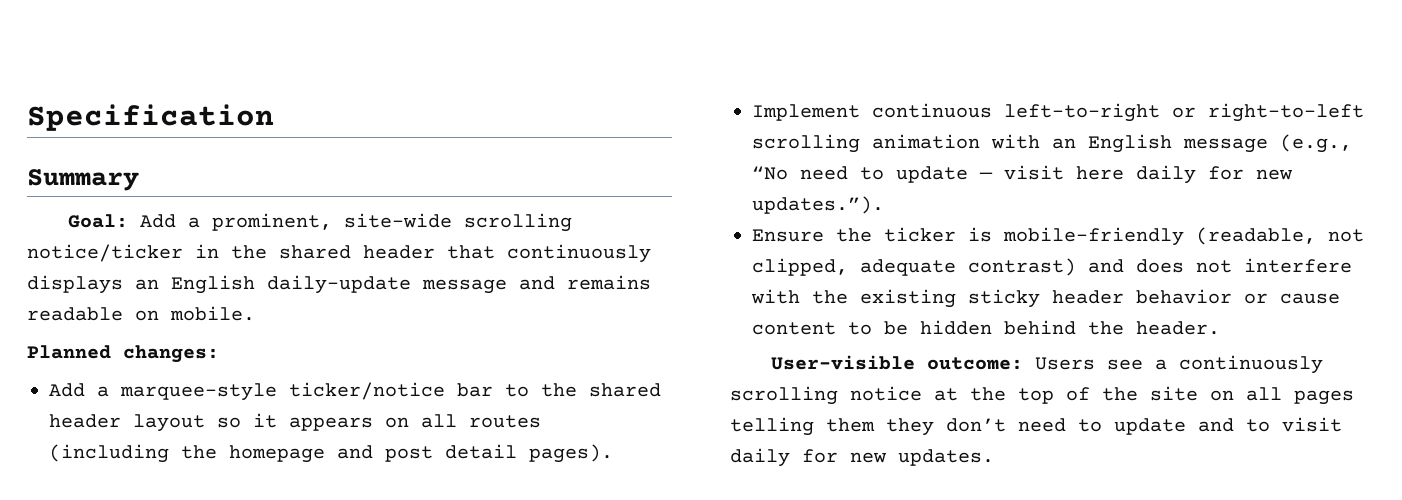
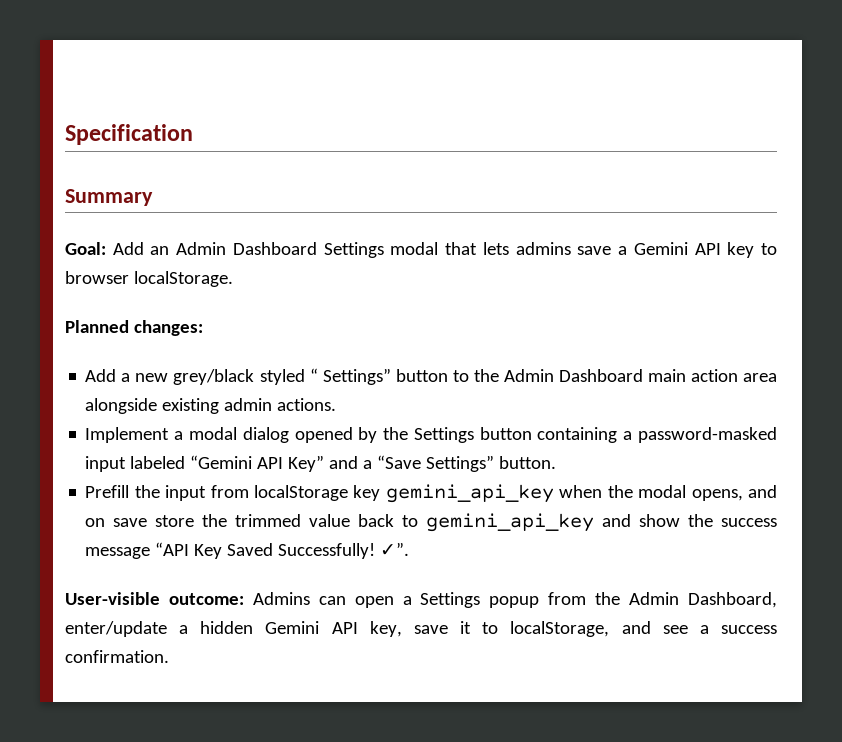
- Goal: Add a prominent, site-wide scrolling notice/ticker in the shared header that continuously displays an English daily-update message and remains readable on mobile.
+ Goal: Add an Admin Dashboard Settings modal that lets admins save a Gemini API key to browser localStorage.
  Planned changes:
- Add a marquee-style ticker/notice bar to the shared header layout so it appears on all routes (including the homepage and post detail pages).
- Implement continuous left-to-right or right-to-left scrolling animation with an English message (e.g., “No need to update — visit here daily for new updates.”).
- Ensure the ticker is mobile-friendly (readable, not clipped, adequate contrast) and does not interfere with the existing sticky header behavior or cause content to be hidden behind the header.
- User-visible outcome: Users see a continuously scrolling notice at the top of the site on all pages telling them they don’t need to update and to visit daily for new updates.
+ Add a new grey/black styled “ Settings” button to the Admin Dashboard main action area alongside existing admin actions.
+ Implement a modal dialog opened by the Settings button containing a password-masked input labeled “Gemini API Key” and a “Save Settings” button.
+ Prefill the input from localStorage key gemini_api_key when the modal opens, and on save store the trimmed value back to gemini_api_key and show the success message “API Key Saved Successfully! ✓”.
+ User-visible outcome: Admins can open a Settings popup from the Admin Dashboard, enter/update a hidden Gemini API key, save it to localStorage, and see a success confirmation.

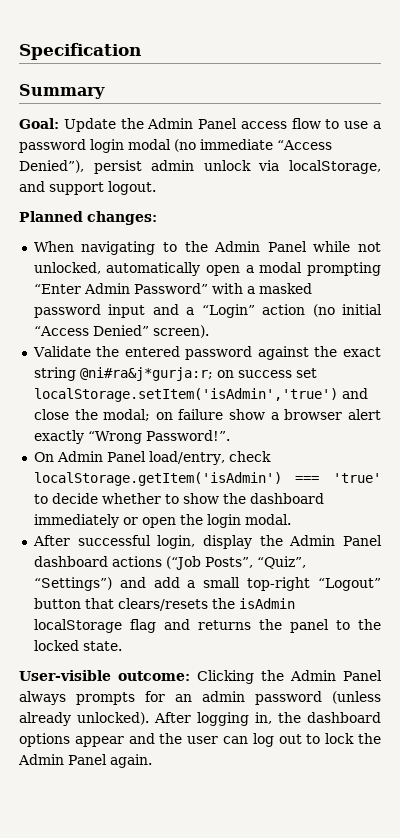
- Goal: Add an Admin Dashboard Settings modal that lets admins save a Gemini API key to browser localStorage.
+ Goal: Update the Admin Panel access flow to use a password login modal (no immediate “Access Denied”), persist admin unlock via localStorage, and support logout.
  Planned changes:
- Add a new grey/black styled “ Settings” button to the Admin Dashboard main action area alongside existing admin actions.
- Implement a modal dialog opened by the Settings button containing a password-masked input labeled “Gemini API Key” and a “Save Settings” button.
- Prefill the input from localStorage key gemini_api_key when the modal opens, and on save store the trimmed value back to gemini_api_key and show the success message “API Key Saved Successfully! ✓”.
- User-visible outcome: Admins can open a Settings popup from the Admin Dashboard, enter/update a hidden Gemini API key, save it to localStorage, and see a success confirmation.
+ When navigating to the Admin Panel while not unlocked, automatically open a modal prompting “Enter Admin Password” with a masked password input and a “Login” action (no initial “Access Denied” screen).
+ Validate the entered password against the exact string @ni#ra&j*gurja:r; on success set localStorage.setItem('isAdmin','true') and close the modal; on failure show a browser alert exactly “Wrong Password!”.
+ On Admin Panel load/entry, check localStorage.getItem('isAdmin') === 'true' to decide whether to show the dashboard immediately or open the login modal.
+ After successful login, display the Admin Panel dashboard actions (“Job Posts”, “Quiz”, “Settings”) and add a small top-right “Logout” button that clears/resets the isAdmin localStorage flag and returns the panel to the locked state.
+ User-visible outcome: Clicking the Admin Panel always prompts for an admin password (unless already unlocked). After logging in, the dashboard options appear and the user can log out to lock the Admin Panel again.

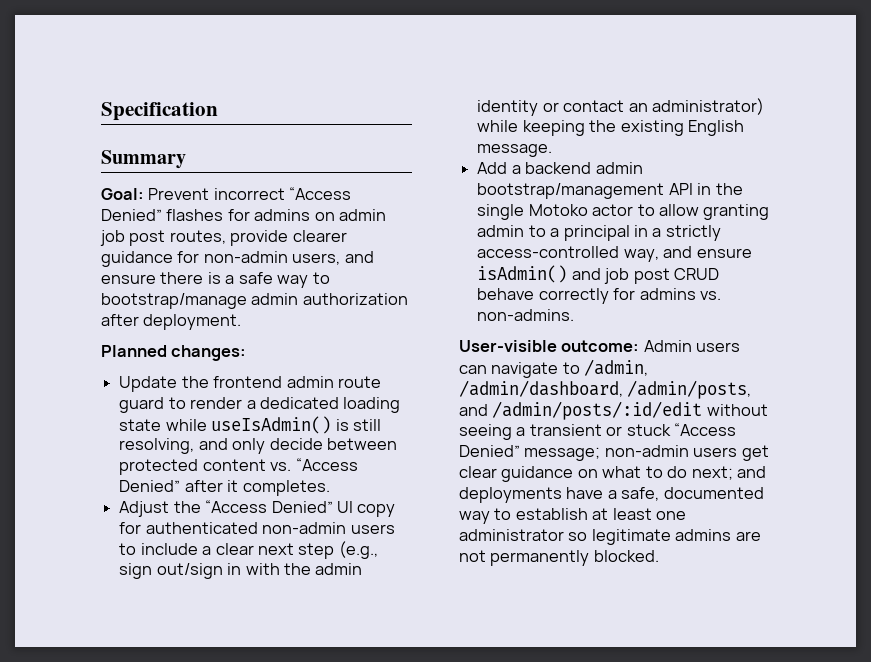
- Goal: Update the Admin Panel access flow to use a password login modal (no immediate “Access Denied”), persist admin unlock via localStorage, and support logout.
+ Goal: Prevent incorrect “Access Denied” flashes for admins on admin job post routes, provide clearer guidance for non-admin users, and ensure there is a safe way to bootstrap/manage admin authorization after deployment.
  Planned changes:
- When navigating to the Admin Panel while not unlocked, automatically open a modal prompting “Enter Admin Password” with a masked password input and a “Login” action (no initial “Access Denied” screen).
- Validate the entered password against the exact string @ni#ra&j*gurja:r; on success set localStorage.setItem('isAdmin','true') and close the modal; on failure show a browser alert exactly “Wrong Password!”.
- On Admin Panel load/entry, check localStorage.getItem('isAdmin') === 'true' to decide whether to show the dashboard immediately or open the login modal.
- After successful login, display the Admin Panel dashboard actions (“Job Posts”, “Quiz”, “Settings”) and add a small top-right “Logout” button that clears/resets the isAdmin localStorage flag and returns the panel to the locked state.
- User-visible outcome: Clicking the Admin Panel always prompts for an admin password (unless already unlocked). After logging in, the dashboard options appear and the user can log out to lock the Admin Panel again.
+ Update the frontend admin route guard to render a dedicated loading state while useIsAdmin() is still resolving, and only decide between protected content vs. “Access Denied” after it completes.
+ Adjust the “Access Denied” UI copy for authenticated non-admin users to include a clear next step (e.g., sign out/sign in with the admin identity or contact an administrator) while keeping the existing English message.
+ Add a backend admin bootstrap/management API in the single Motoko actor to allow granting admin to a principal in a strictly access-controlled way, and ensure isAdmin() and job post CRUD behave correctly for admins vs. non-admins.
+ User-visible outcome: Admin users can navigate to /admin, /admin/dashboard, /admin/posts, and /admin/posts/:id/edit without seeing a transient or stuck “Access Denied” message; non-admin users get clear guidance on what to do next; and deployments have a safe, documented way to establish at least one administrator so legitimate admins are not permanently blocked.

